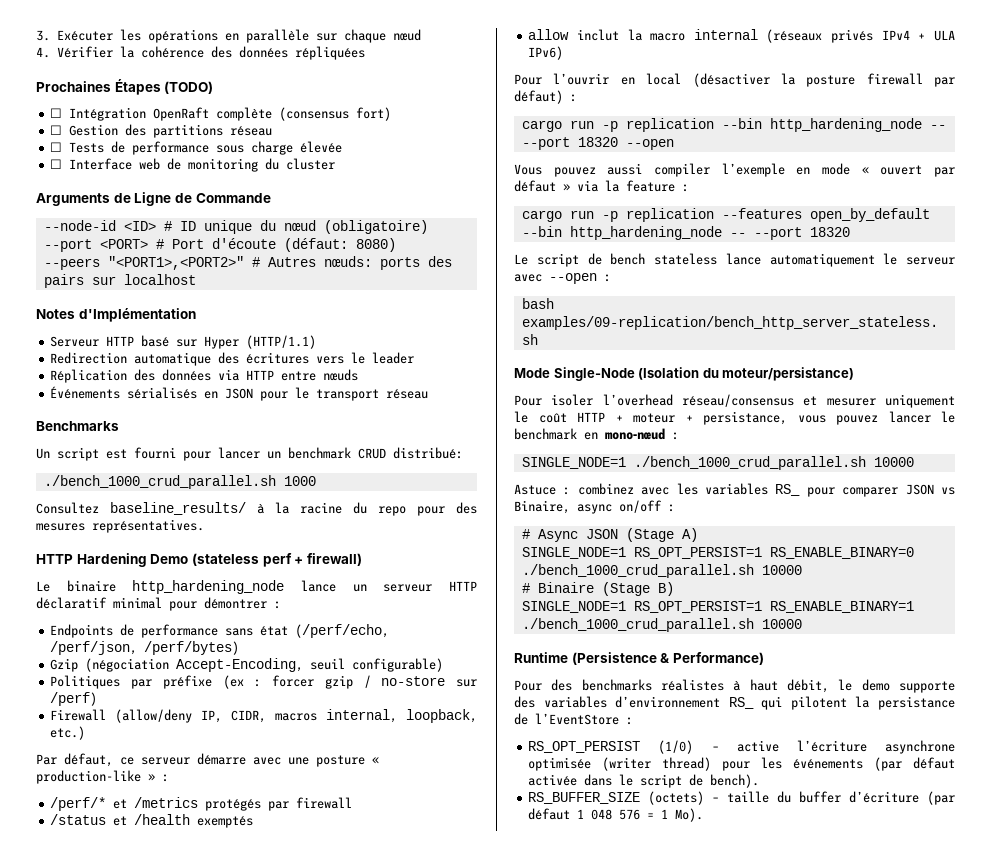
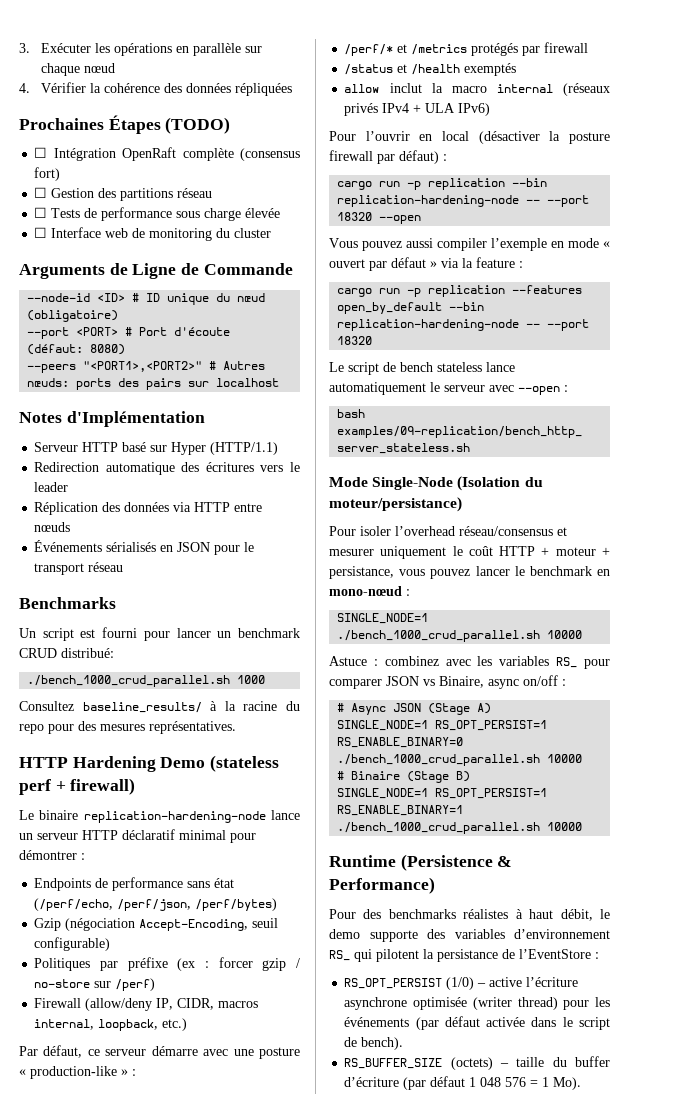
- Le binaire http_hardening_node lance un serveur HTTP déclaratif minimal pour démontrer :
+ Le binaire replication-hardening-node lance un serveur HTTP déclaratif minimal pour démontrer :
- cargo run -p replication --bin http_hardening_node -- --port 18320 --open
+ cargo run -p replication --bin replication-hardening-node -- --port 18320 --open
- cargo run -p replication --features open_by_default --bin http_hardening_node -- --port 18320
+ cargo run -p replication --features open_by_default --bin replication-hardening-node -- --port 18320

